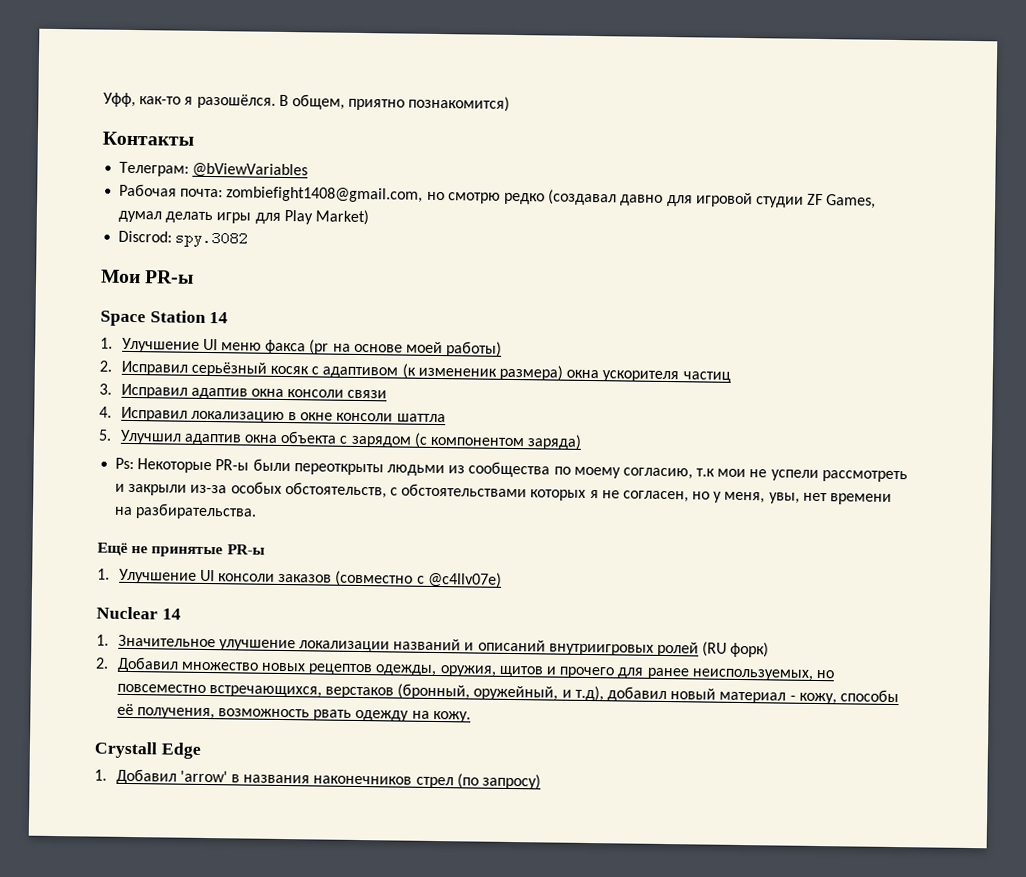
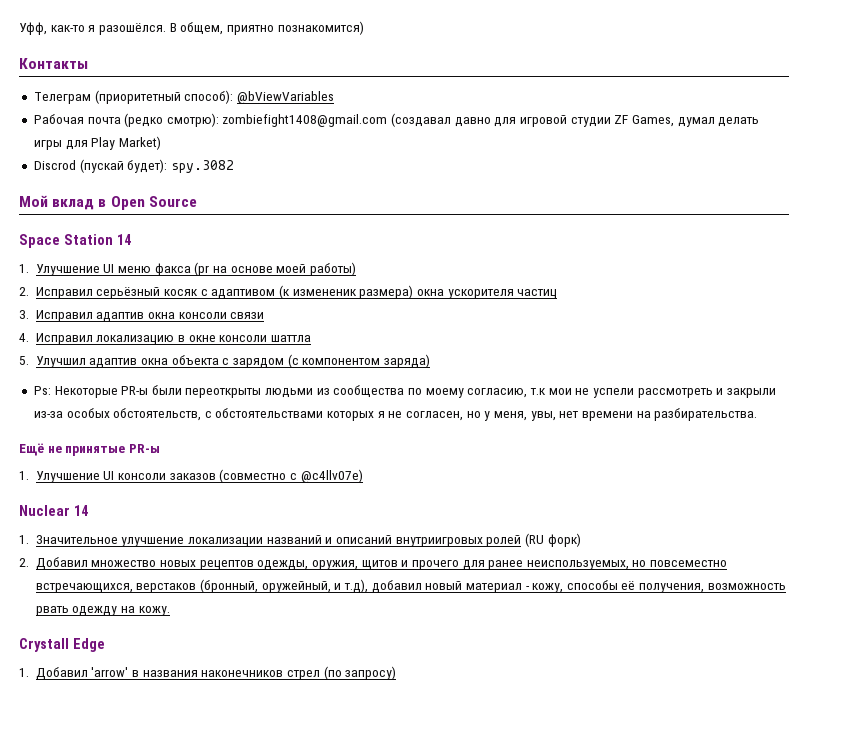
- Телеграм: @bViewVariables
+ Телеграм (приоритетный способ): @bViewVariables
- Рабочая почта: zombiefight1408@gmail.com, но смотрю редко (создавал давно для игровой студии ZF Games, думал делать игры для Play Market)
+ Рабочая почта (редко смотрю): zombiefight1408@gmail.com (создавал давно для игровой студии ZF Games, думал делать игры для Play Market)
- Discrod: spy.3082
- Мои PR-ы
+ Discrod (пускай будет): spy.3082
+ Мой вклад в Open Source

